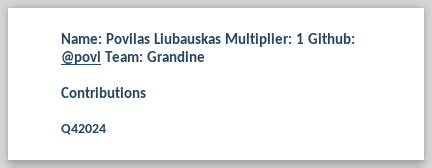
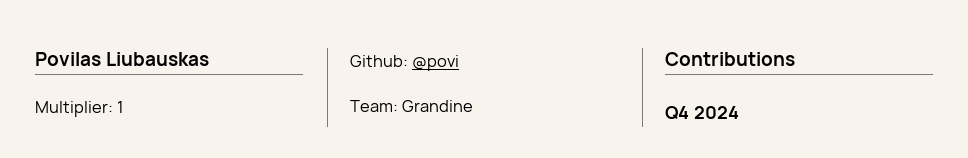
- Name: Povilas Liubauskas Multiplier: 1 Github: @povi Team: Grandine
+ Povilas Liubauskas
+ Multiplier: 1
+ Github: @povi
+ Team: Grandine
- Q42024
+ Q4 2024

